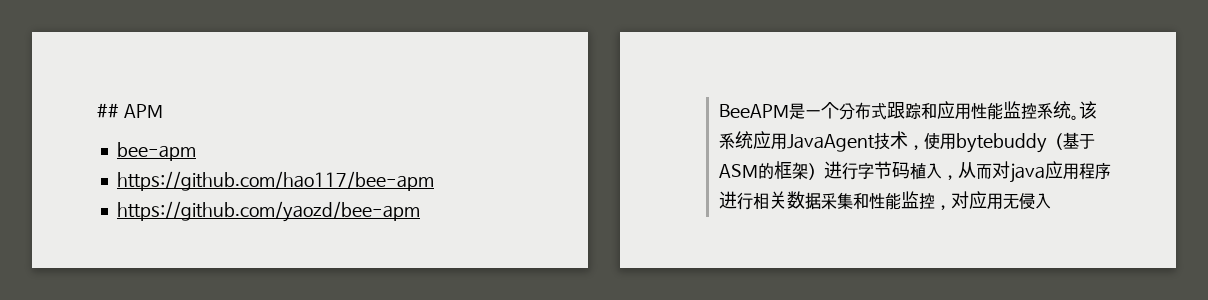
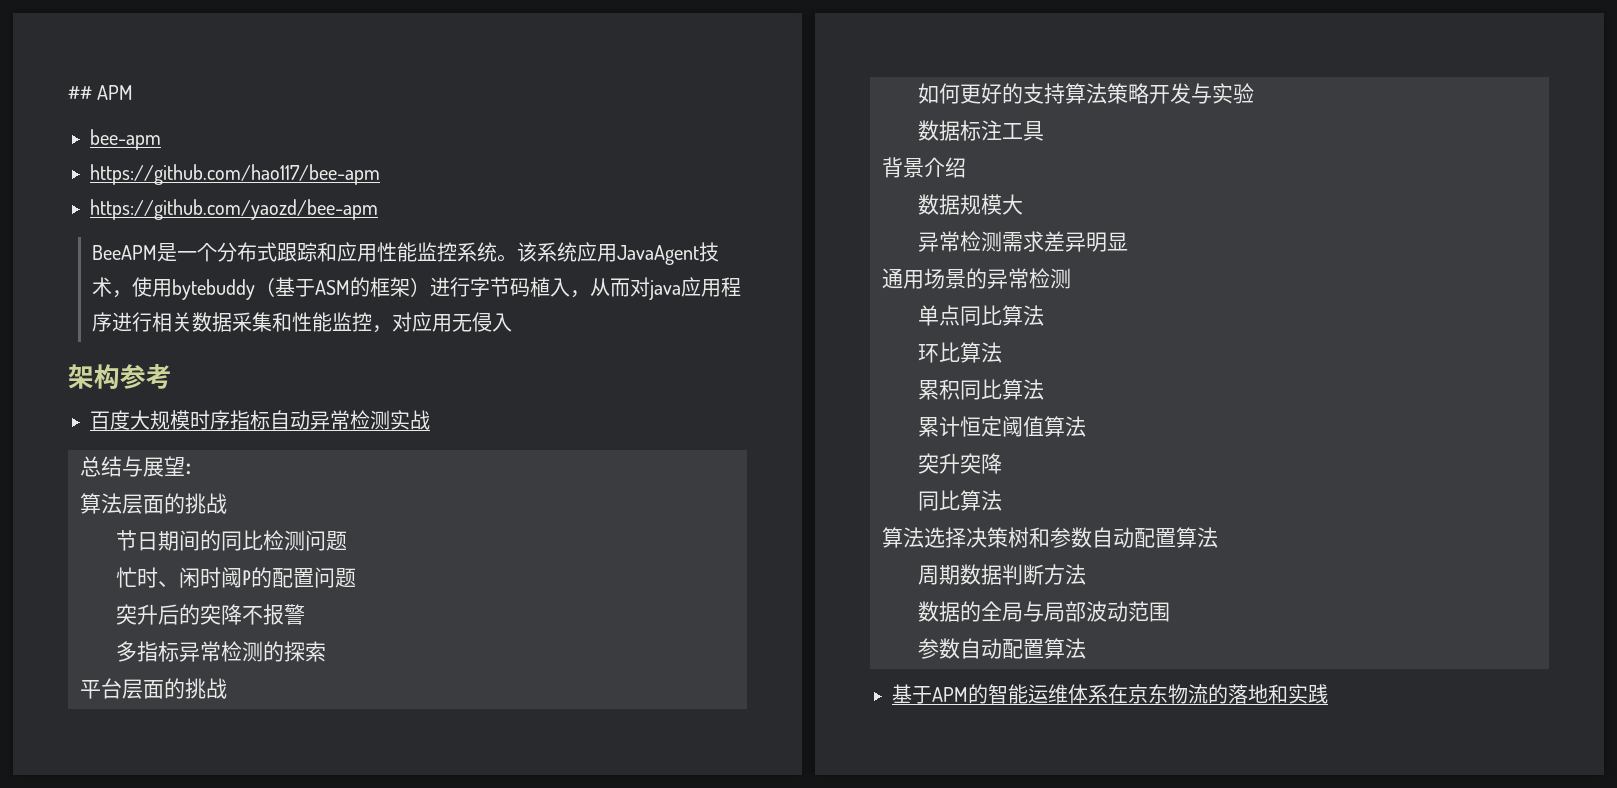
+ 架构参考
+ 百度大规模时序指标自动异常检测实战
+ 总结与展望:
+ 算法层面的挑战
+ 节日期间的同比检测问题
+ 忙时、闲时阈P的配置问题
+ 突升后的突降不报警
+ 多指标异常检测的探索
+ 平台层面的挑战
+ 如何更好的支持算法策略开发与实验
+ 数据标注工具
+ 背景介绍
+ 数据规模大
+ 异常检测需求差异明显
+ 通用场景的异常检测
+ 单点同比算法
+ 环比算法
+ 累积同比算法
+ 累计恒定阈值算法
+ 突升突降
+ 同比算法
+ 算法选择决策树和参数自动配置算法
+ 周期数据判断方法
+ 数据的全局与局部波动范围
+ 参数自动配置算法
+ 基于APM的智能运维体系在京东物流的落地和实践

